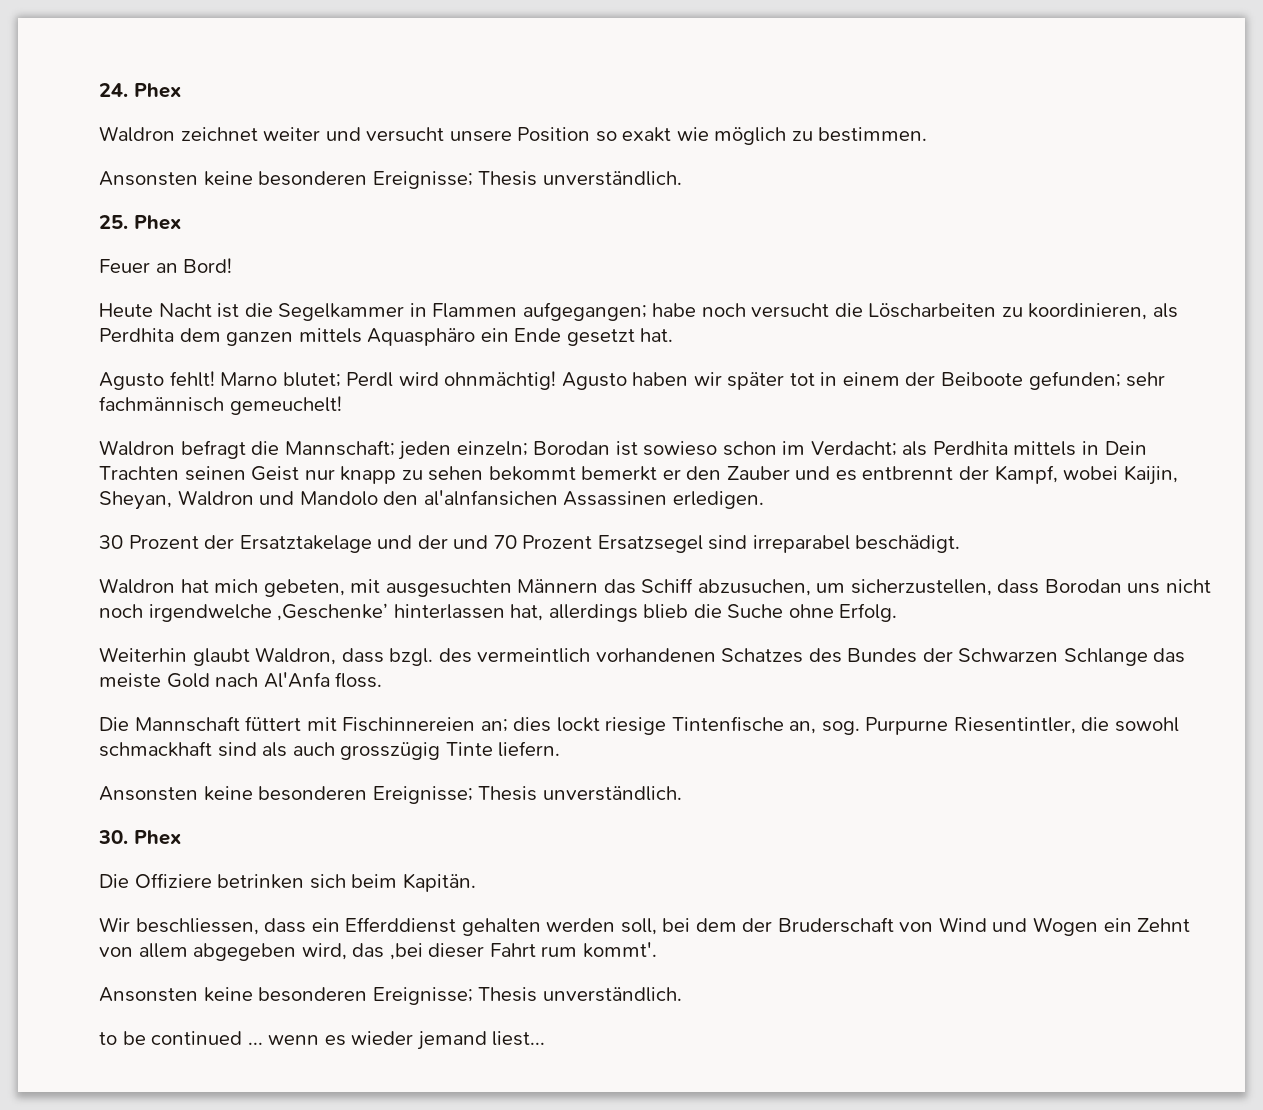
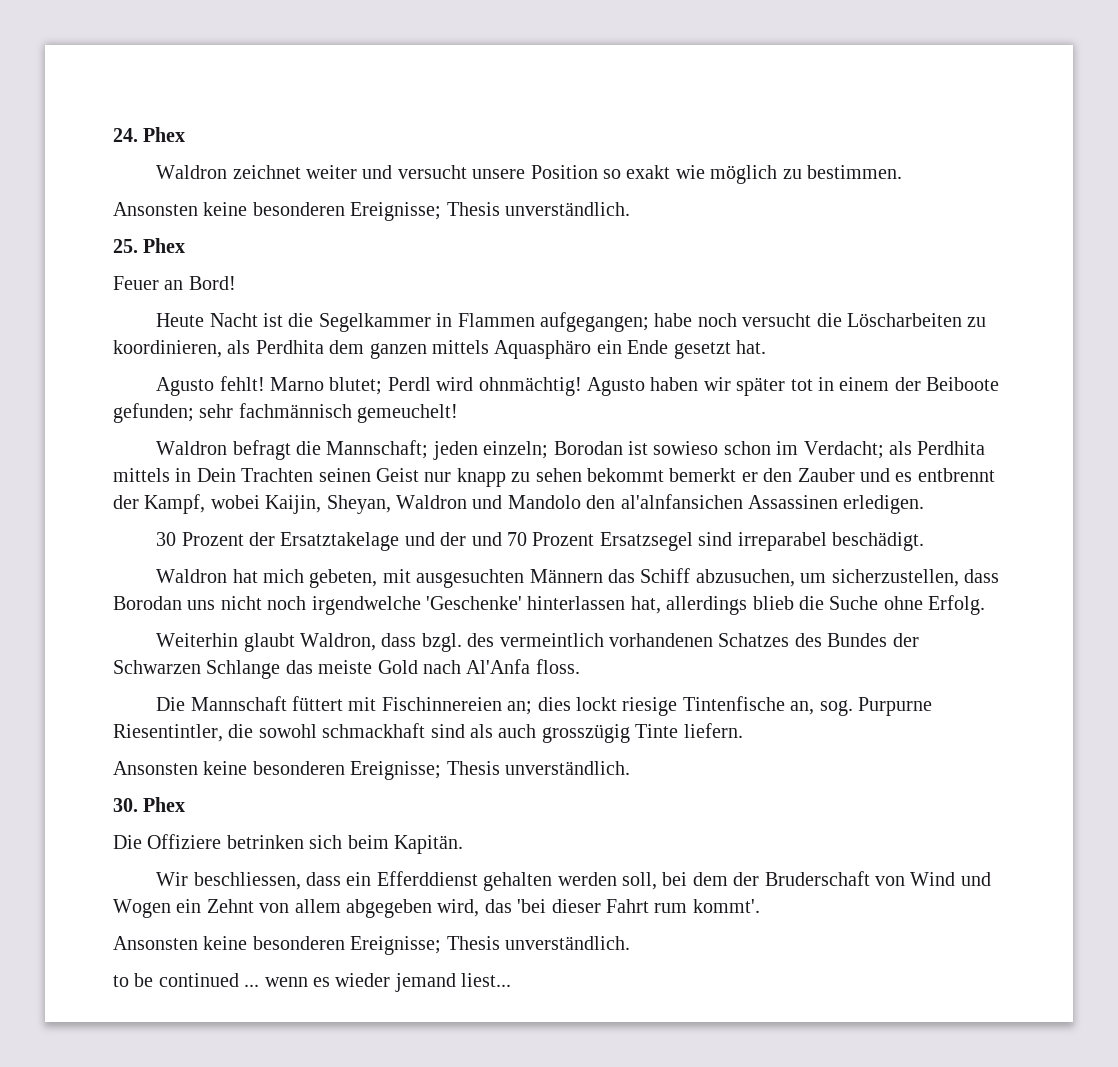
- Waldron hat mich gebeten, mit ausgesuchten Männern das Schiff abzusuchen, um sicherzustellen, dass Borodan uns nicht noch irgendwelche ‚Geschenke’ hinterlassen hat, allerdings blieb die Suche ohne Erfolg.
+ Waldron hat mich gebeten, mit ausgesuchten Männern das Schiff abzusuchen, um sicherzustellen, dass Borodan uns nicht noch irgendwelche 'Geschenke' hinterlassen hat, allerdings blieb die Suche ohne Erfolg.
- Wir beschliessen, dass ein Efferddienst gehalten werden soll, bei dem der Bruderschaft von Wind und Wogen ein Zehnt von allem abgegeben wird, das ‚bei dieser Fahrt rum kommt'.
+ Wir beschliessen, dass ein Efferddienst gehalten werden soll, bei dem der Bruderschaft von Wind und Wogen ein Zehnt von allem abgegeben wird, das 'bei dieser Fahrt rum kommt'.

